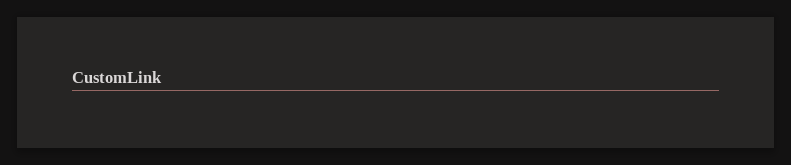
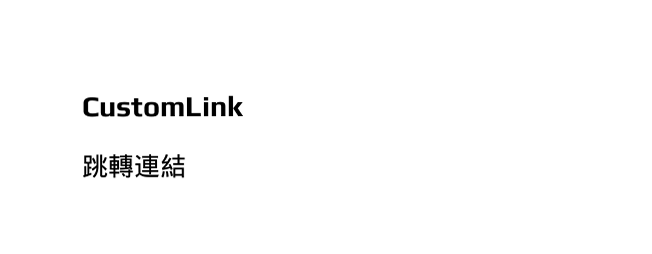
+ 跳轉連結

